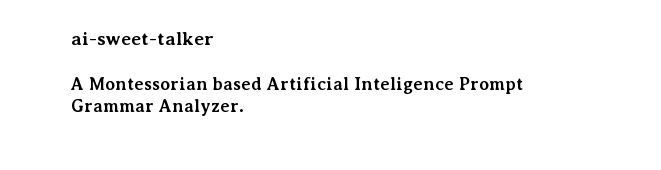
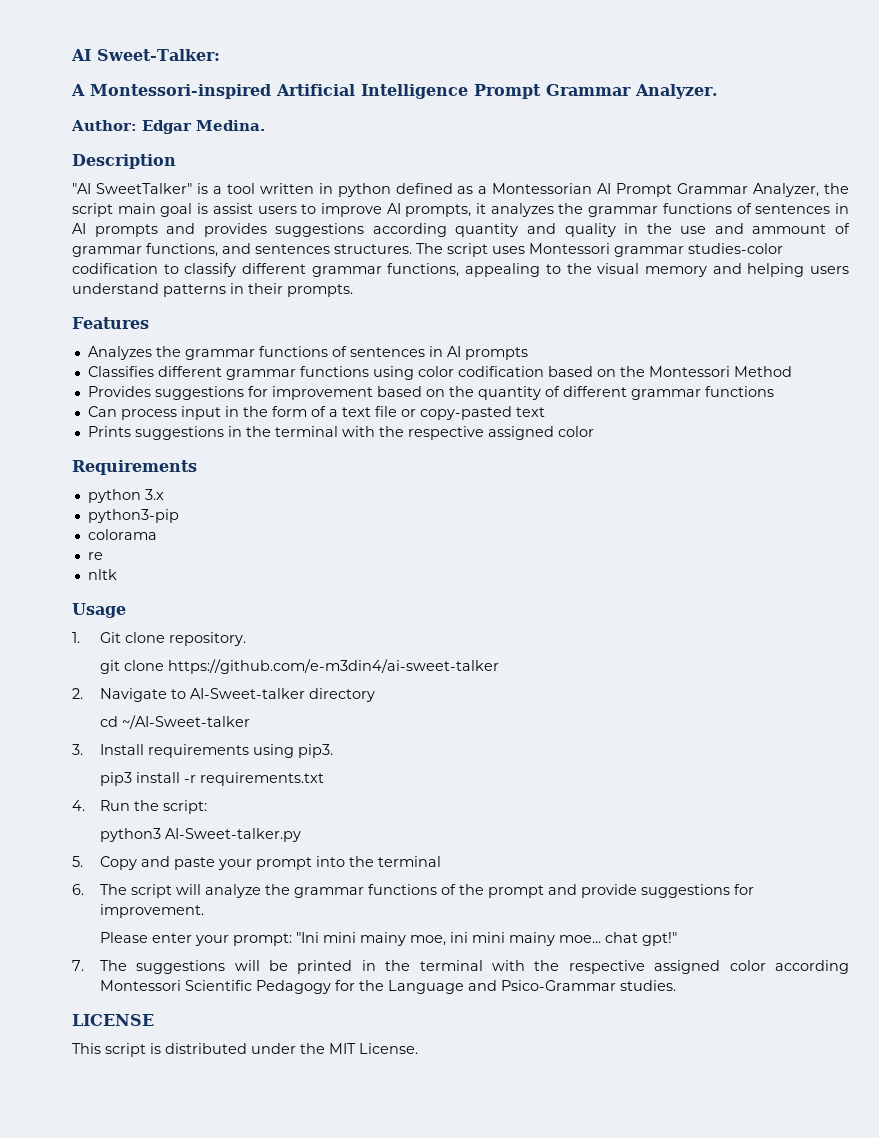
- ai-sweet-talker
+ AI Sweet-Talker:
- A Montessorian based Artificial Inteligence Prompt Grammar Analyzer.
+ A Montessori-inspired Artificial Intelligence Prompt Grammar Analyzer.
+ Author: Edgar Medina.
+ Description
+ "AI SweetTalker" is a tool written in python defined as a Montessorian AI Prompt Grammar Analyzer, the script main goal is assist users to improve AI prompts, it analyzes the grammar functions of sentences in AI prompts and provides suggestions according quantity and quality in the use and ammount of grammar functions, and sentences structures. The script uses Montessori grammar studies-color codification to classify different grammar functions, appealing to the visual memory and helping users understand patterns in their prompts.
+ Features
+ Analyzes the grammar functions of sentences in AI prompts
+ Classifies different grammar functions using color codification based on the Montessori Method
+ Provides suggestions for improvement based on the quantity of different grammar functions
+ Can process input in the form of a text file or copy-pasted text
+ Prints suggestions in the terminal with the respective assigned color
+ Requirements
+ python 3.x
+ python3-pip
+ colorama
+ re
+ nltk
+ Usage
+ 1. Git clone repository.
+ git clone https://github.com/e-m3din4/ai-sweet-talker
+ 2. Navigate to AI-Sweet-talker directory
+ cd ~/AI-Sweet-talker
+ 3. Install requirements using pip3.
+ pip3 install -r requirements.txt
+ 4. Run the script:
+ python3 AI-Sweet-talker.py
+ 5. Copy and paste your prompt into the terminal
+ 6. The script will analyze the grammar functions of the prompt and provide suggestions for improvement.
+ Please enter your prompt: "Ini mini mainy moe, ini mini mainy moe... chat gpt!"
+ 7. The suggestions will be printed in the terminal with the respective assigned color according Montessori Scientific Pedagogy for the Language and Psico-Grammar studies.
+ LICENSE
+ This script is distributed under the MIT License.

